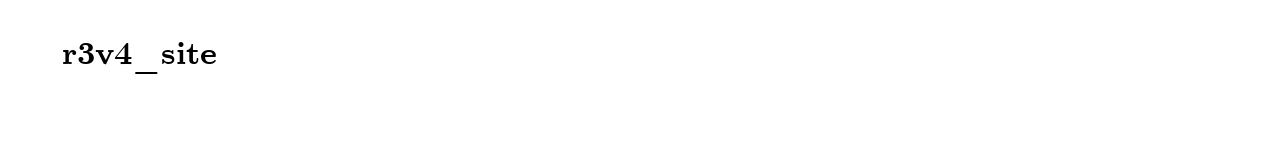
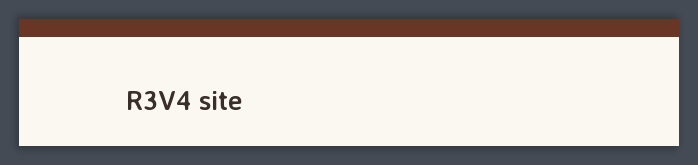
- r3v4_site
+ R3V4 site

